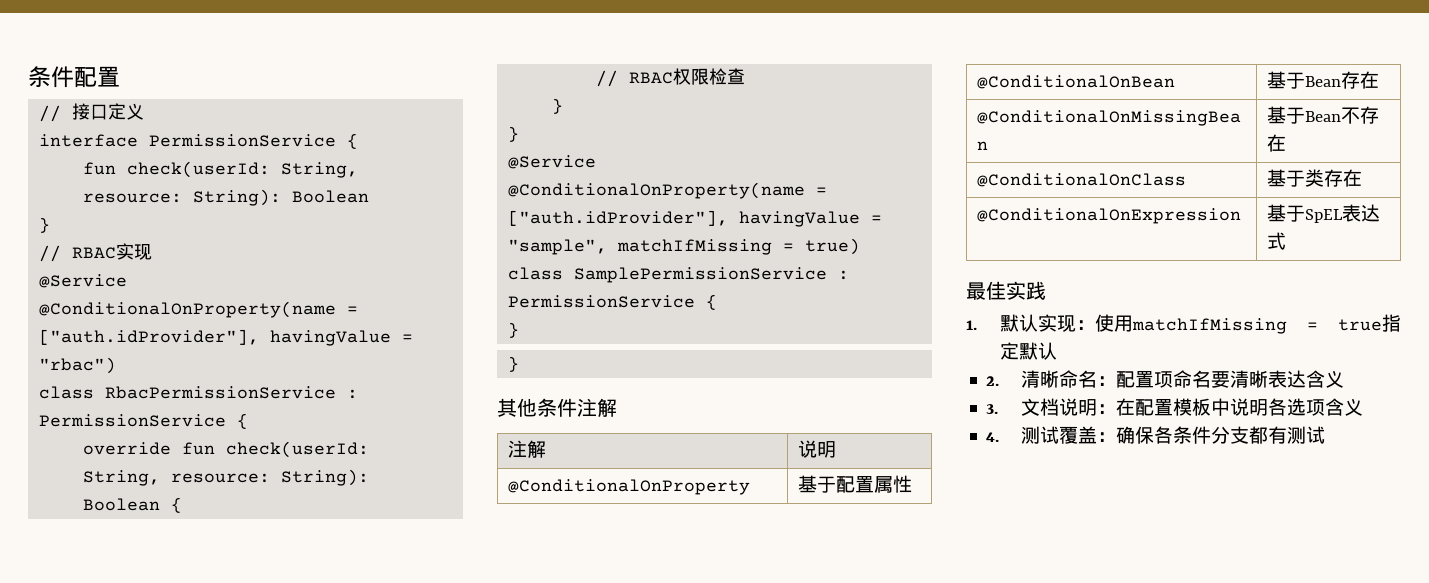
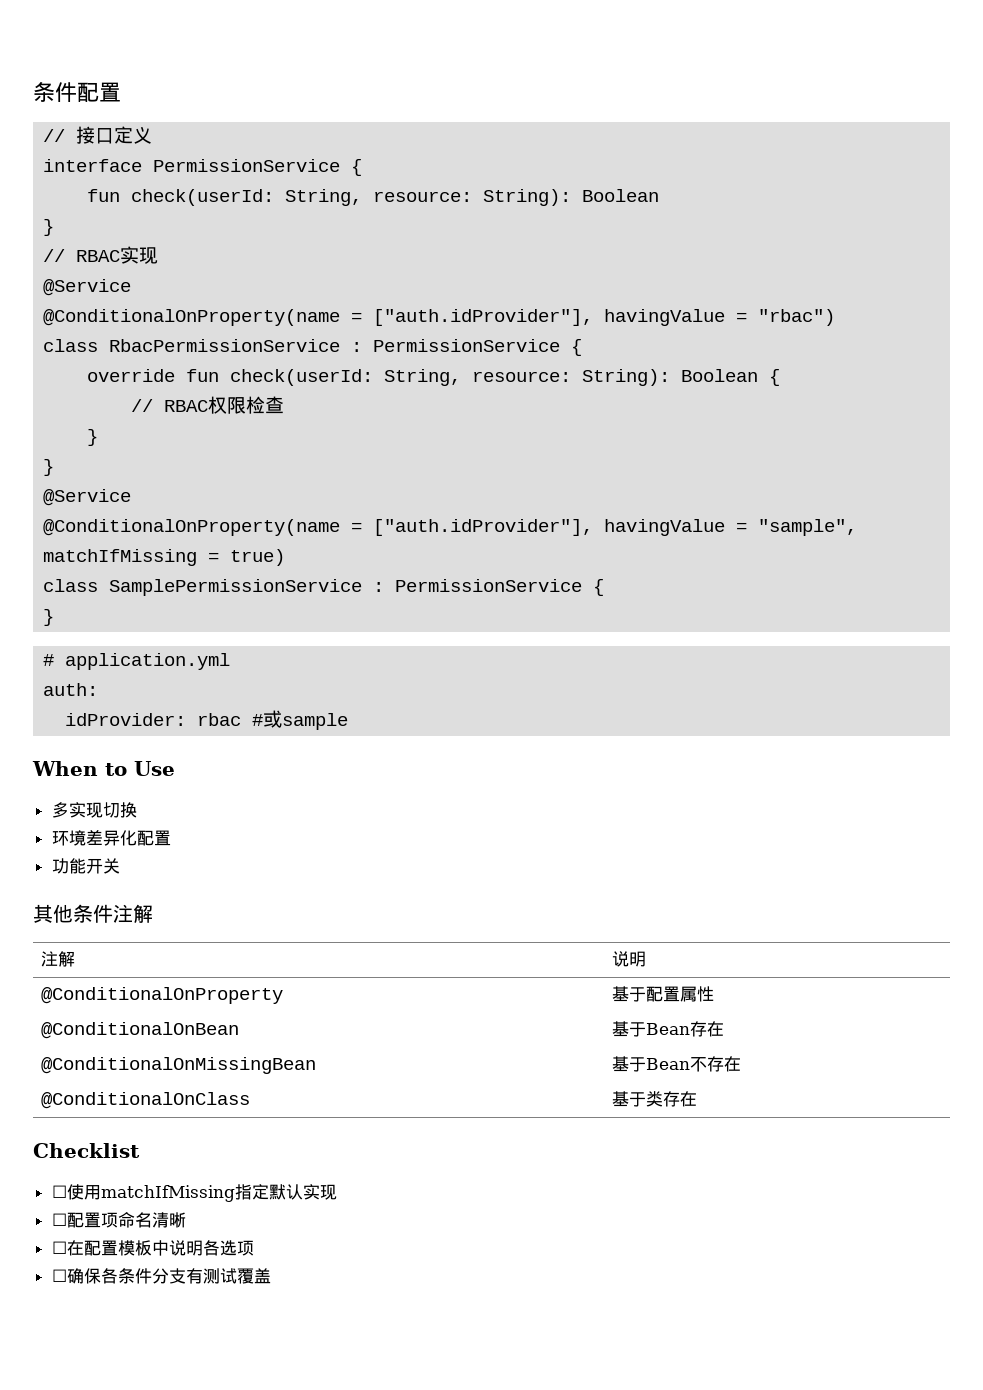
  class SamplePermissionService : PermissionService {
  }
- }
+ # application.yml
+ auth:
+ idProvider: rbac #或sample
+ When to Use
+ 多实现切换
+ 环境差异化配置
+ 功能开关
- @ConditionalOnExpression | 基于SpEL表达式
- 最佳实践
- 1.默认实现：使用matchIfMissing = true指定默认
- 2.清晰命名：配置项命名要清晰表达含义
- 3.文档说明：在配置模板中说明各选项含义
- 4.测试覆盖：确保各条件分支都有测试
+ Checklist
+ ☐使用matchIfMissing指定默认实现
+ ☐配置项命名清晰
+ ☐在配置模板中说明各选项
+ ☐确保各条件分支有测试覆盖

